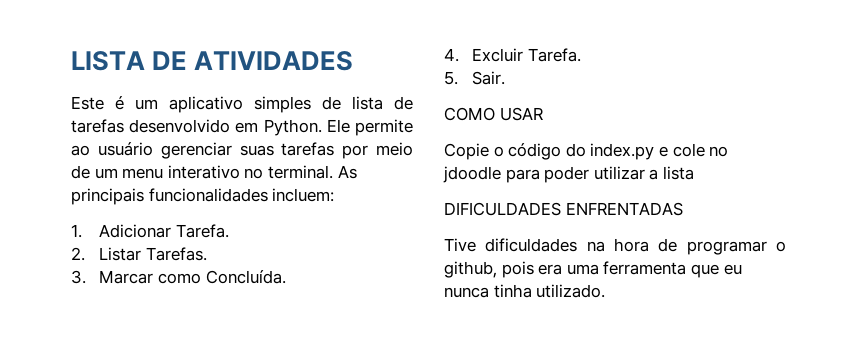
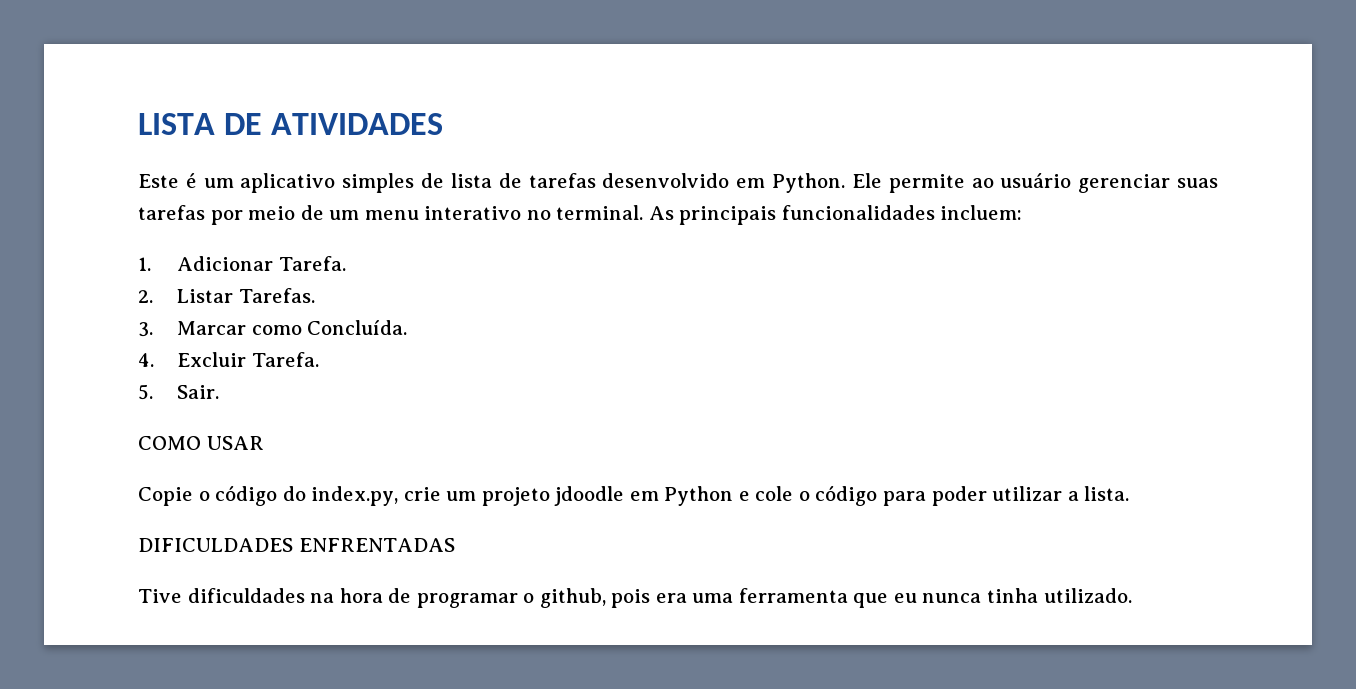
- Copie o código do index.py e cole no jdoodle para poder utilizar a lista
+ Copie o código do index.py, crie um projeto jdoodle em Python e cole o código para poder utilizar a lista.

